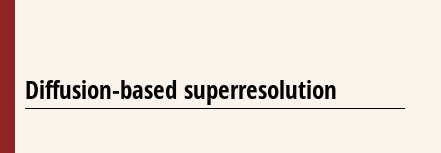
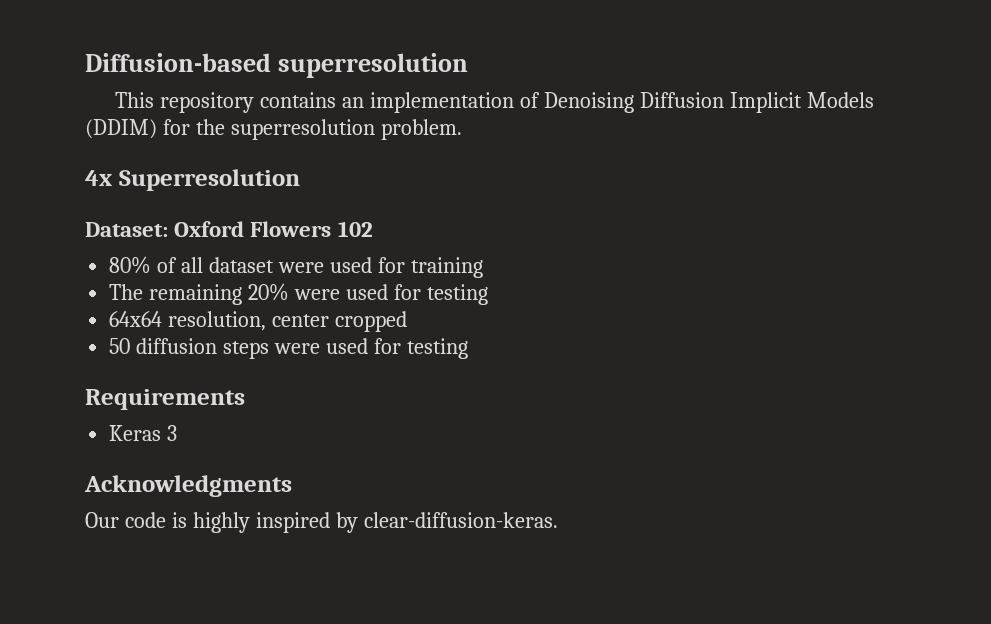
+ This repository contains an implementation of Denoising Diffusion Implicit Models (DDIM) for the superresolution problem.
+ 4x Superresolution
+ Dataset: Oxford Flowers 102
+ 80% of all dataset were used for training
+ The remaining 20% were used for testing
+ 64x64 resolution, center cropped
+ 50 diffusion steps were used for testing
+ Requirements
+ Keras 3
+ Acknowledgments
+ Our code is highly inspired by clear-diffusion-keras.

